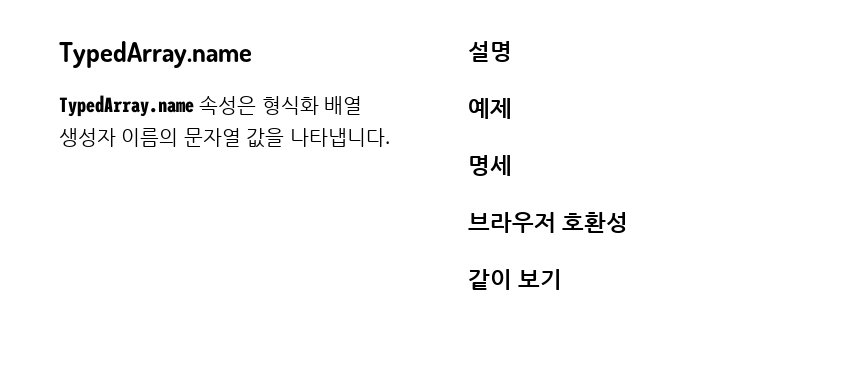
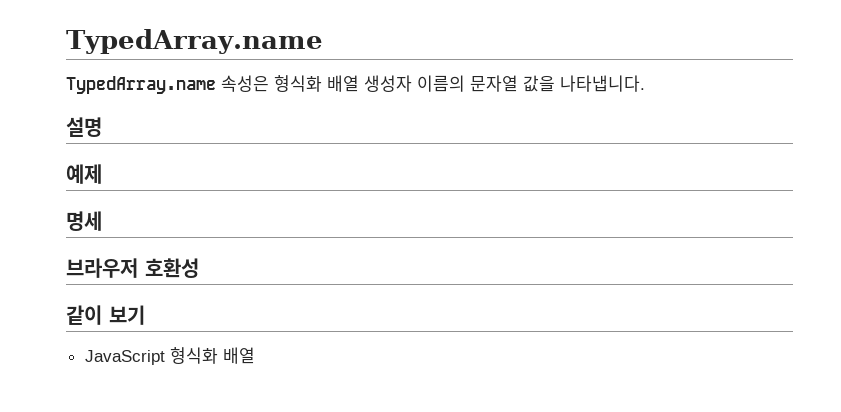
+ JavaScript 형식화 배열

